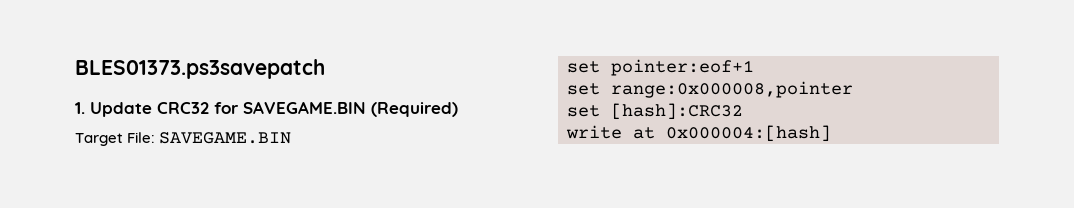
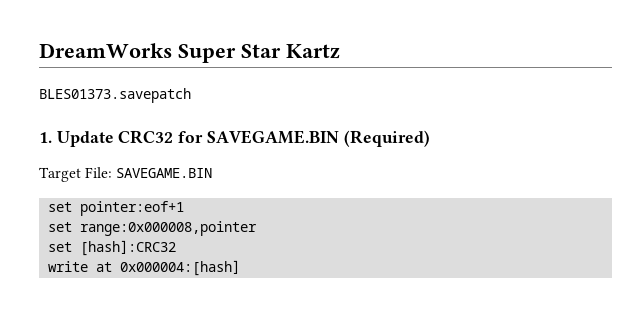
- BLES01373.ps3savepatch
+ DreamWorks Super Star Kartz
+ BLES01373.savepatch

